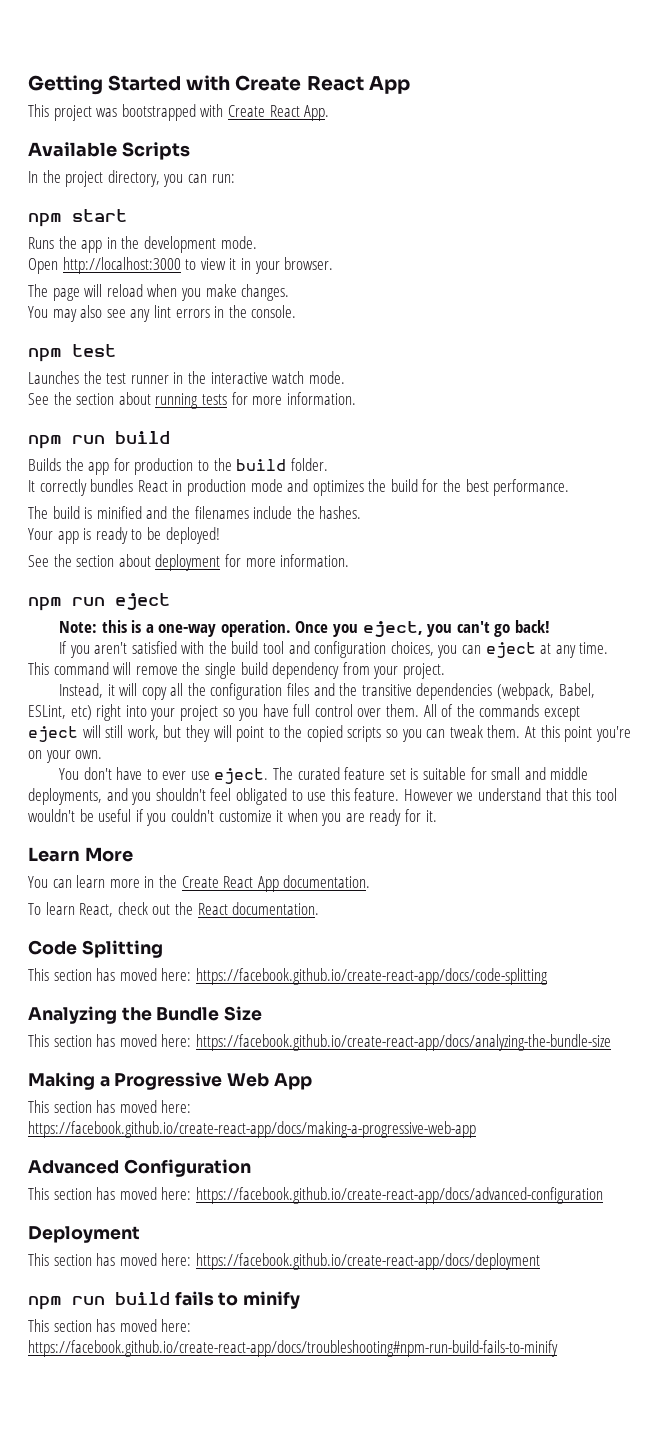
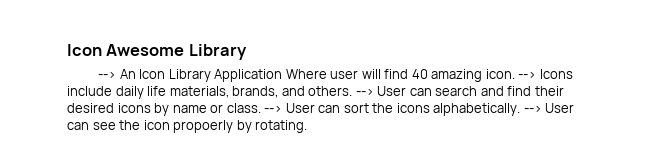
- Getting Started with Create React App
- This project was bootstrapped with Create React App.
- Available Scripts
- In the project directory, you can run:
- npm start
- Runs the app in the development mode.
- Open http://localhost:3000 to view it in your browser.
- The page will reload when you make changes.
- You may also see any lint errors in the console.
- npm test
- Launches the test runner in the interactive watch mode.
- See the section about running tests for more information.
- npm run build
- Builds the app for production to the build folder.
- It correctly bundles React in production mode and optimizes the build for the best performance.
- The build is minified and the filenames include the hashes.
- Your app is ready to be deployed!
- See the section about deployment for more information.
- npm run eject
- Note: this is a one-way operation. Once you eject, you can't go back!
- If you aren't satisfied with the build tool and configuration choices, you can eject at any time. This command will remove the single build dependency from your project.
- Instead, it will copy all the configuration files and the transitive dependencies (webpack, Babel, ESLint, etc) right into your project so you have full control over them. All of the commands except eject will still work, but they will point to the copied scripts so you can tweak them. At this point you're on your own.
- You don't have to ever use eject. The curated feature set is suitable for small and middle deployments, and you shouldn't feel obligated to use this feature. However we understand that this tool wouldn't be useful if you couldn't customize it when you are ready for it.
- Learn More
- You can learn more in the Create React App documentation.
- To learn React, check out the React documentation.
- Code Splitting
- This section has moved here: https://facebook.github.io/create-react-app/docs/code-splitting
- Analyzing the Bundle Size
- This section has moved here: https://facebook.github.io/create-react-app/docs/analyzing-the-bundle-size
- Making a Progressive Web App
- This section has moved here: https://facebook.github.io/create-react-app/docs/making-a-progressive-web-app
- Advanced Configuration
- This section has moved here: https://facebook.github.io/create-react-app/docs/advanced-configuration
- Deployment
- This section has moved here: https://facebook.github.io/create-react-app/docs/deployment
- npm run build fails to minify
- This section has moved here: https://facebook.github.io/create-react-app/docs/troubleshooting#npm-run-build-fails-to-minify
+ Icon Awesome Library
+ --> An Icon Library Application Where user will find 40 amazing icon. --> Icons include daily life materials, brands, and others. --> User can search and find their desired icons by name or class. --> User can sort the icons alphabetically. --> User can see the icon propoerly by rotating.

